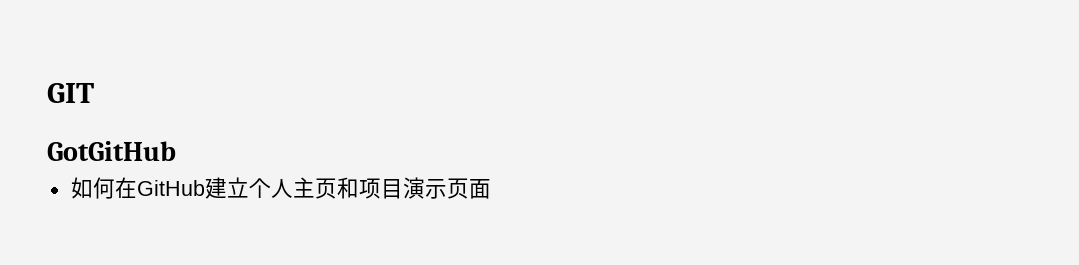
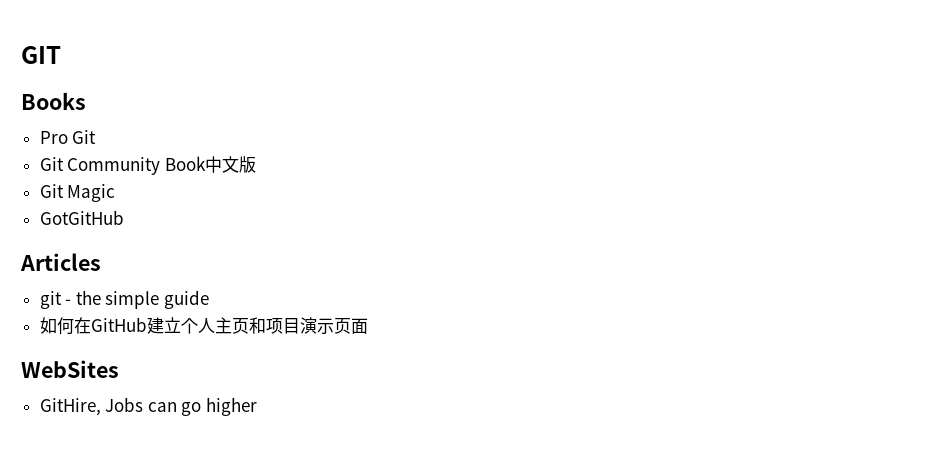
+ Books
+ Pro Git
+ Git Community Book中文版
+ Git Magic
  GotGitHub
+ Articles
+ git - the simple guide
+ WebSites
+ GitHire, Jobs can go higher

